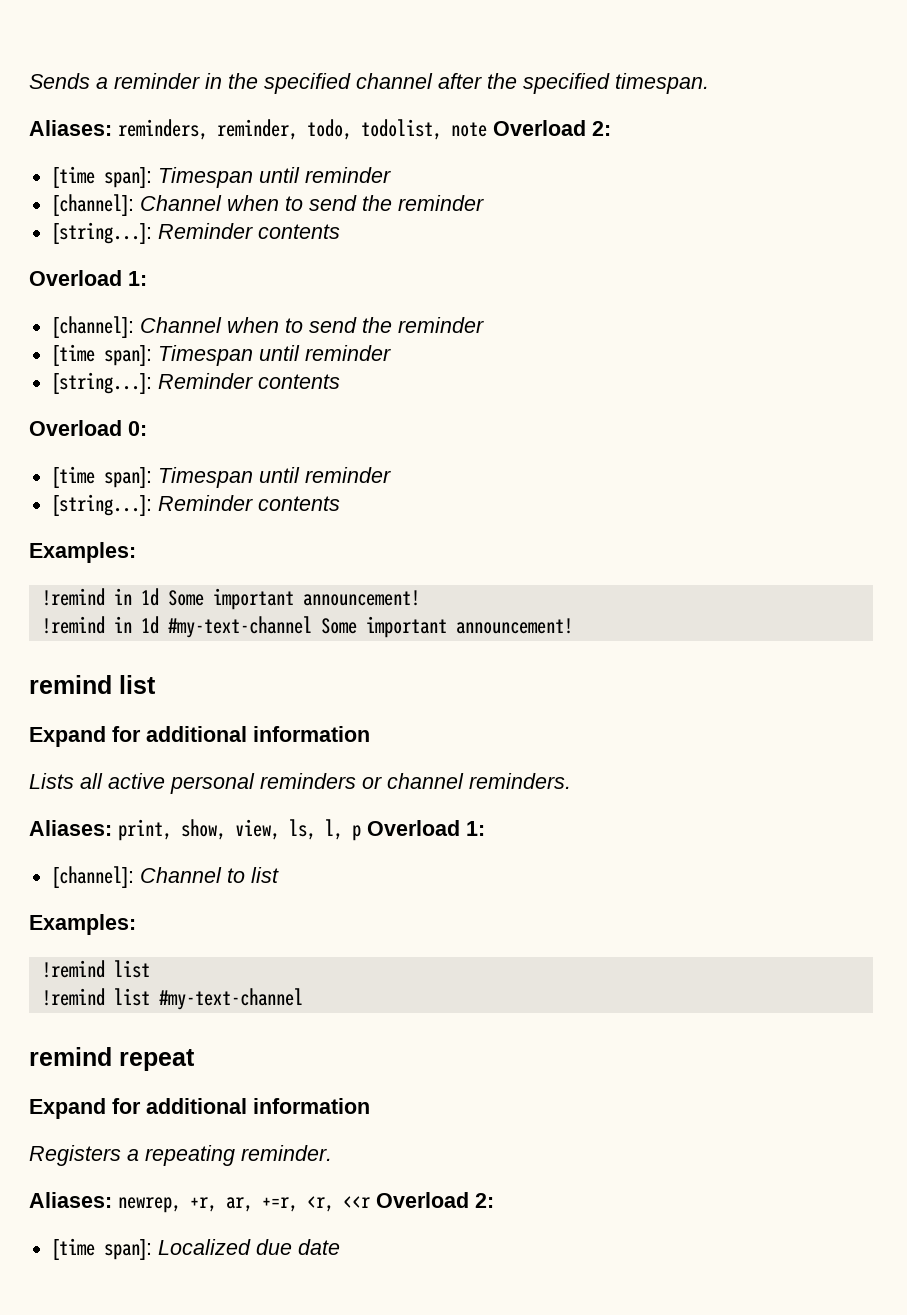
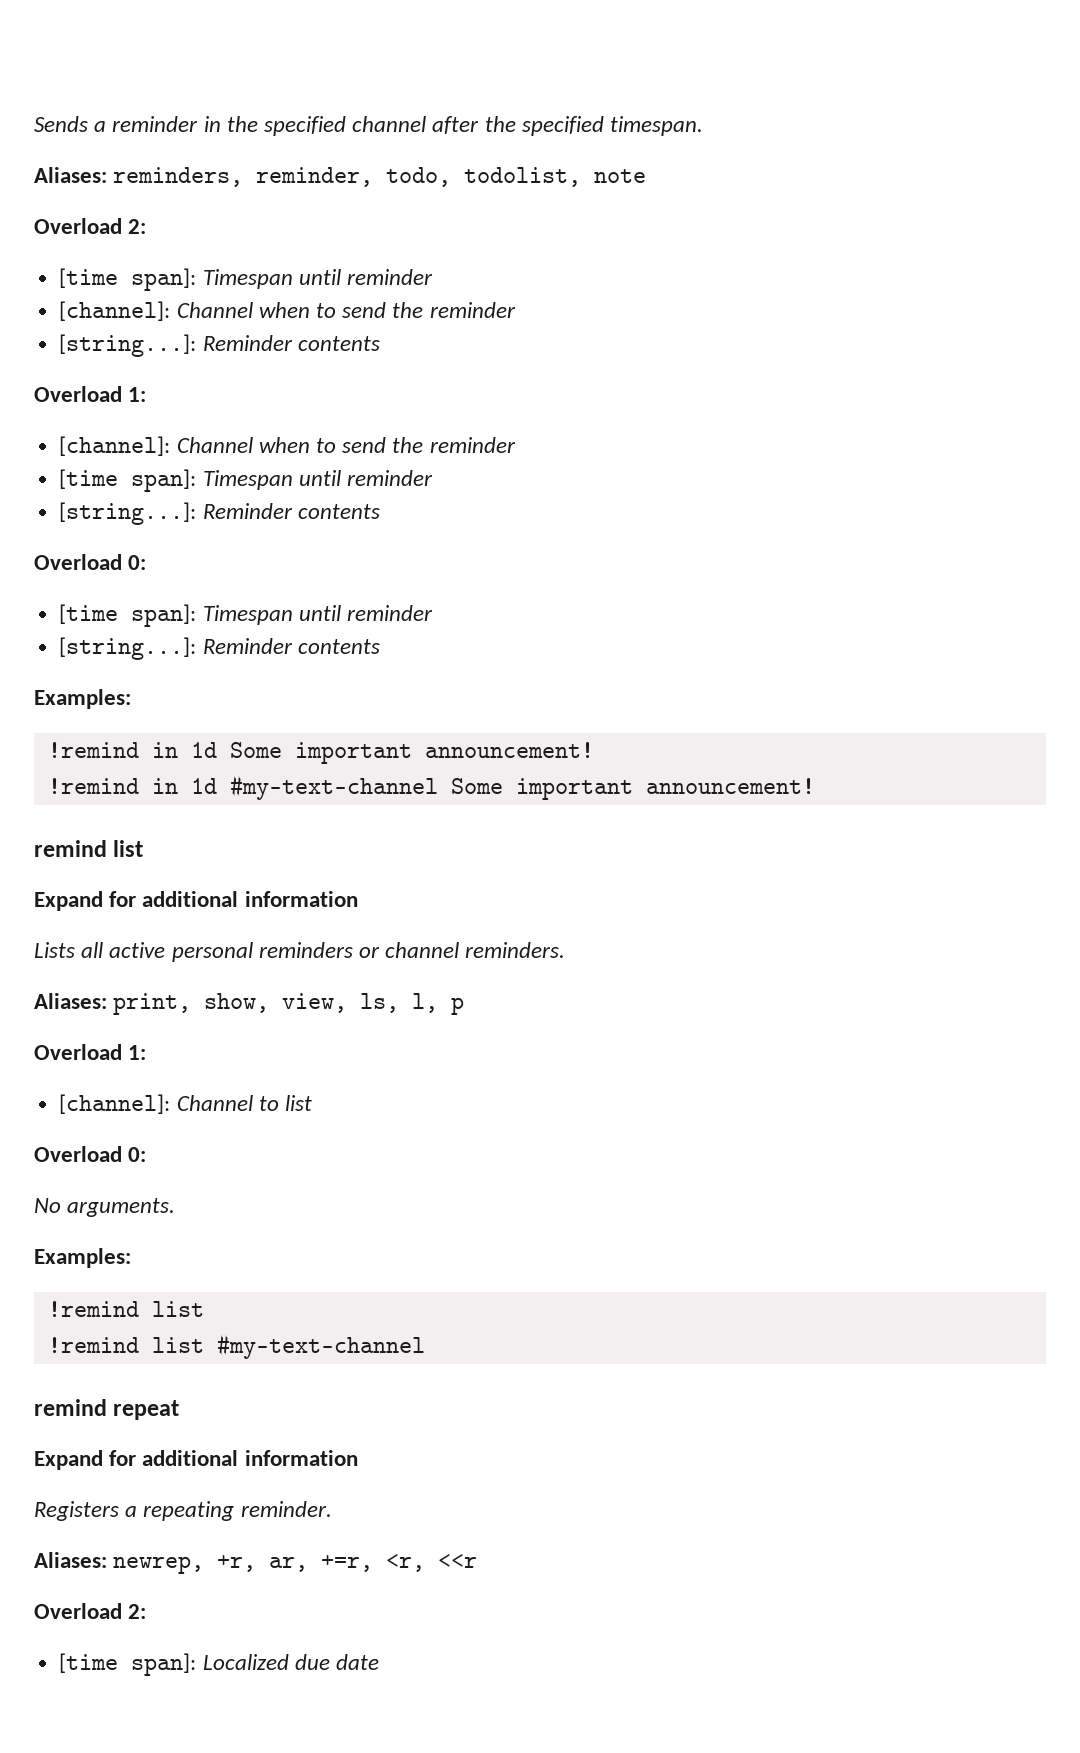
- Aliases: reminders, reminder, todo, todolist, note Overload 2:
+ Aliases: reminders, reminder, todo, todolist, note
+ Overload 2:
- Aliases: print, show, view, ls, l, p Overload 1:
+ Aliases: print, show, view, ls, l, p
+ Overload 1:
  [channel]: Channel to list
+ Overload 0:
+ No arguments.
- Aliases: newrep, +r, ar, +=r, <r, <<r Overload 2:
+ Aliases: newrep, +r, ar, +=r, <r, <<r
+ Overload 2:

